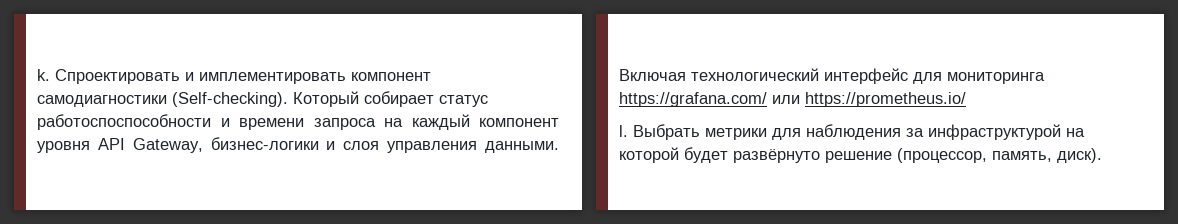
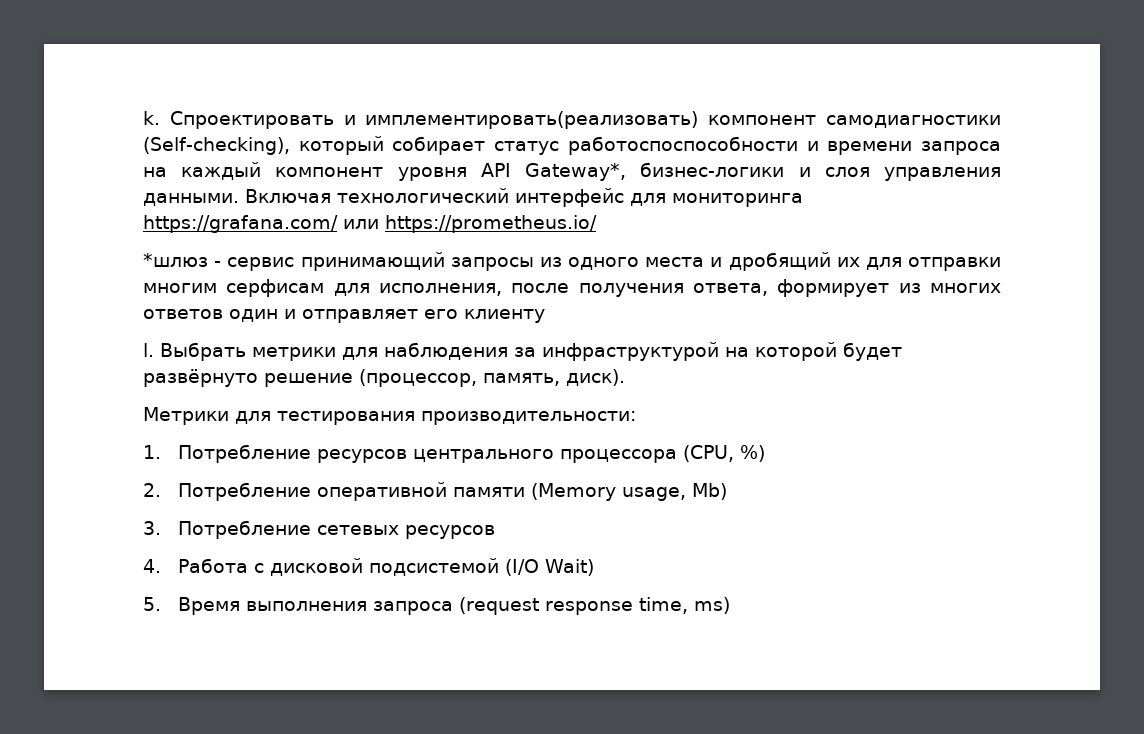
- Спроектировать и имплементировать компонент самодиагностики (Self-checking). Который собирает статус работоспоспособности и времени запроса на каждый компонент уровня API Gateway, бизнес-логики и слоя управления данными.
+ Спроектировать и имплементировать(реализовать) компонент самодиагностики (Self-checking), который собирает статус работоспоспособности и времени запроса на каждый компонент уровня API Gateway*, бизнес-логики и слоя управления данными.
+ *шлюз - сервис принимающий запросы из одного места и дробящий их для отправки многим серфисам для исполнения, после получения ответа, формирует из многих ответов один и отправляет его клиенту
+ Метрики для тестирования производительности:
+ 1. Потребление ресурсов центрального процессора (CPU, %)
+ 2. Потребление оперативной памяти (Memory usage, Mb)
+ 3. Потребление сетевых ресурсов
+ 4. Работа с дисковой подсистемой (I/O Wait)
+ 5. Время выполнения запроса (request response time, ms)

